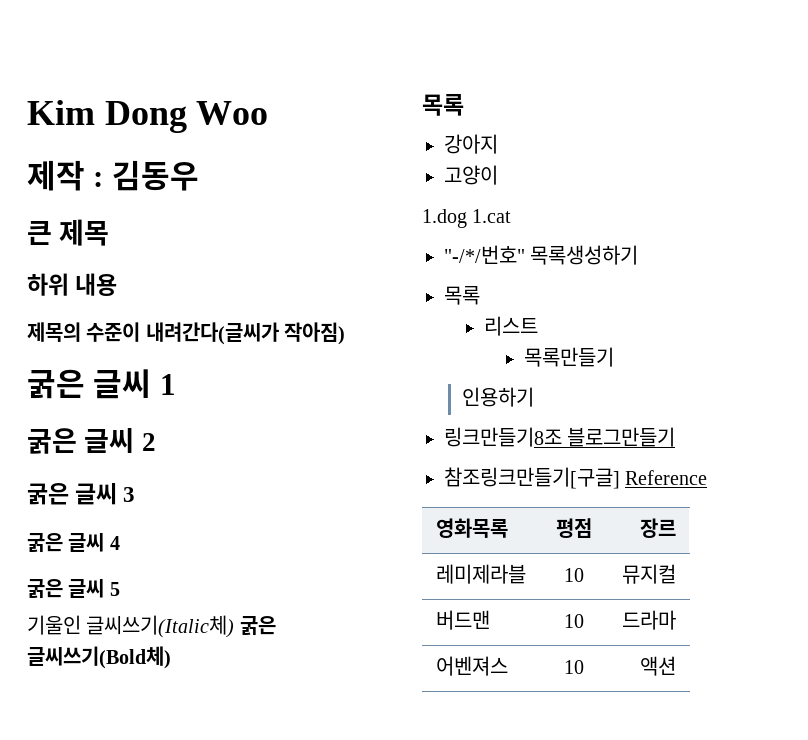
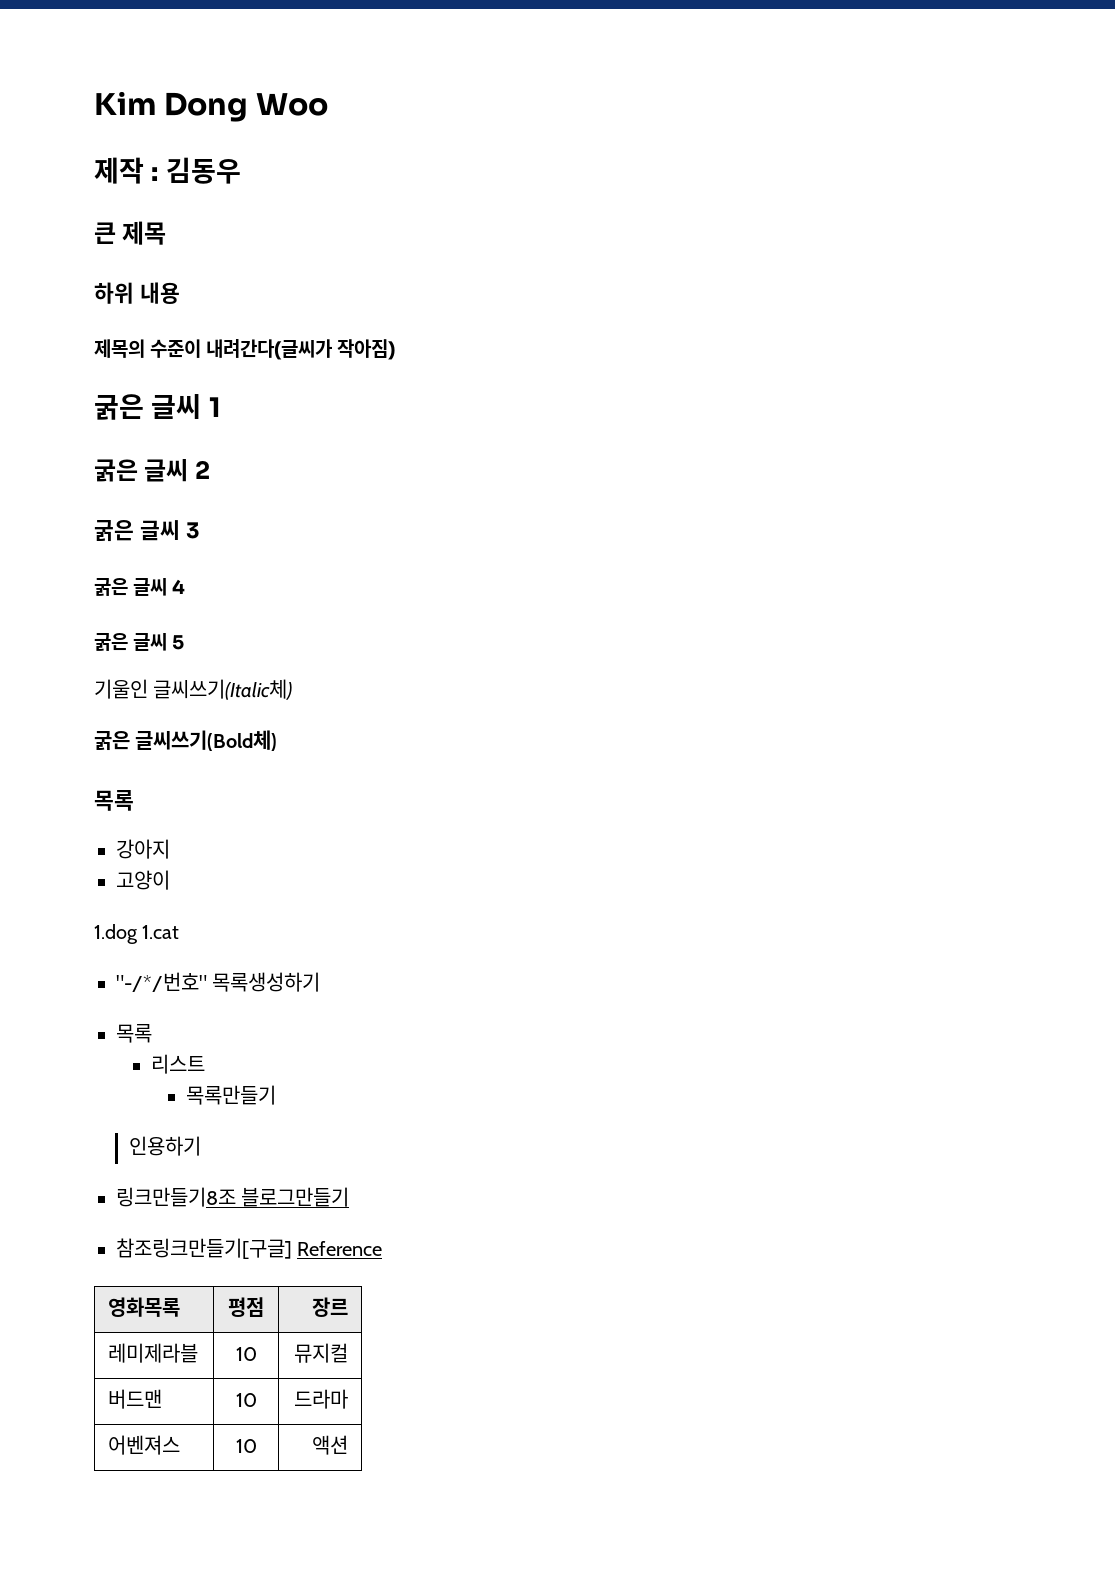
- 기울인 글씨쓰기(Italic체) 굵은 글씨쓰기(Bold체)
+ 기울인 글씨쓰기(Italic체)
+ 굵은 글씨쓰기(Bold체)

